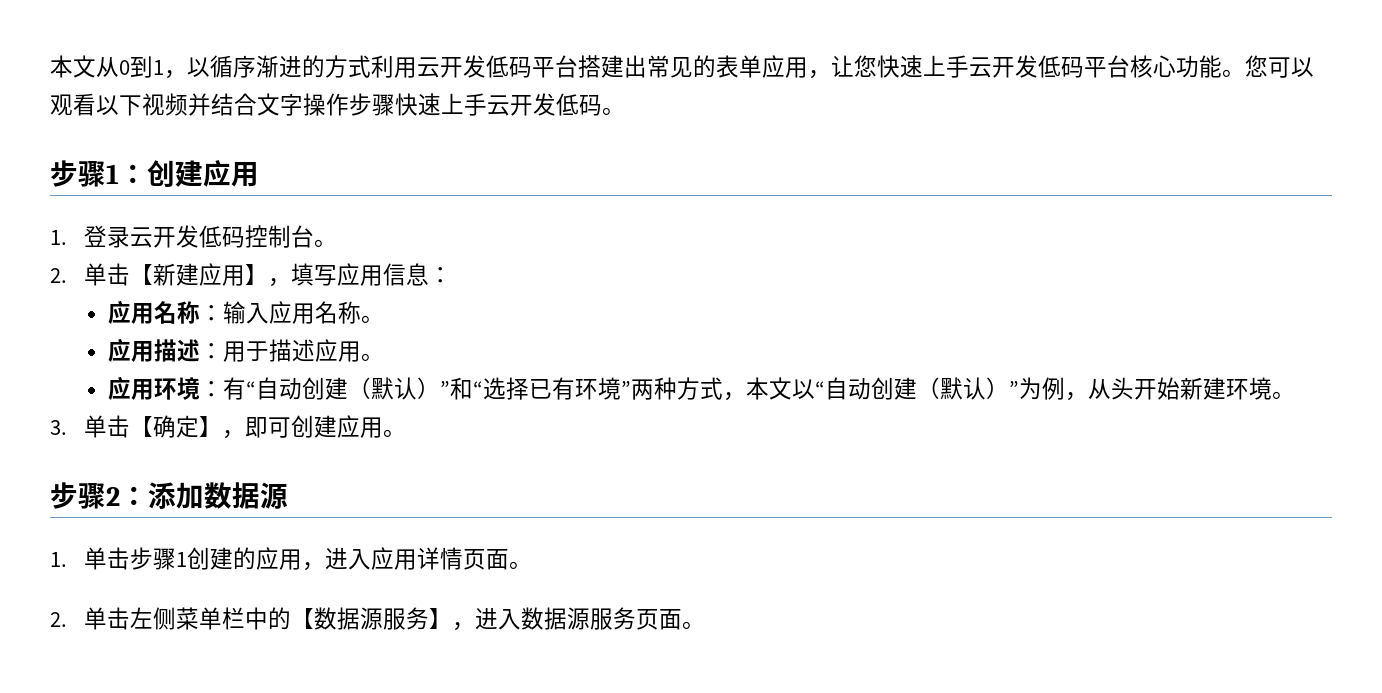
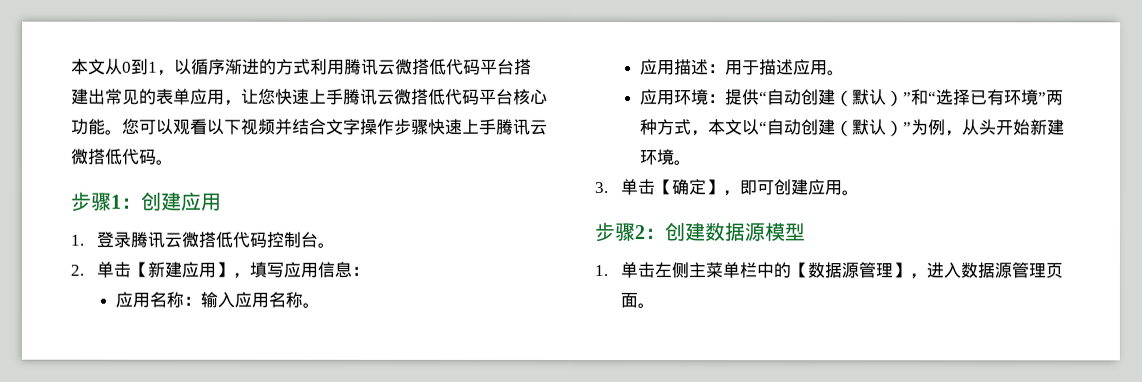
- 本文从0到1，以循序渐进的方式利用云开发低码平台搭建出常见的表单应用，让您快速上手云开发低码平台核心功能。
+ 本文从0到1，以循序渐进的方式利用腾讯云微搭低代码平台搭建出常见的表单应用，让您快速上手腾讯云微搭低代码平台核心功能。
- 您可以观看以下视频并结合文字操作步骤快速上手云开发低码。
+ 您可以观看以下视频并结合文字操作步骤快速上手腾讯云微搭低代码。
- 1.登录云开发低码控制台。
+ 1.登录腾讯云微搭低代码控制台。
- 应用环境：有“自动创建（默认）”和“选择已有环境”两种方式，本文以“自动创建（默认）”为例，从头开始新建环境。
+ 应用环境：提供“自动创建（默认）”和“选择已有环境”两种方式，本文以“自动创建（默认）”为例，从头开始新建环境。
- 步骤2：添加数据源
- 1.单击步骤1创建的应用，进入应用详情页面。
- 2.单击左侧菜单栏中的【数据源服务】，进入数据源服务页面。
+ 步骤2：创建数据源模型
+ 1.单击左侧主菜单栏中的【数据源管理】，进入数据源管理页面。

